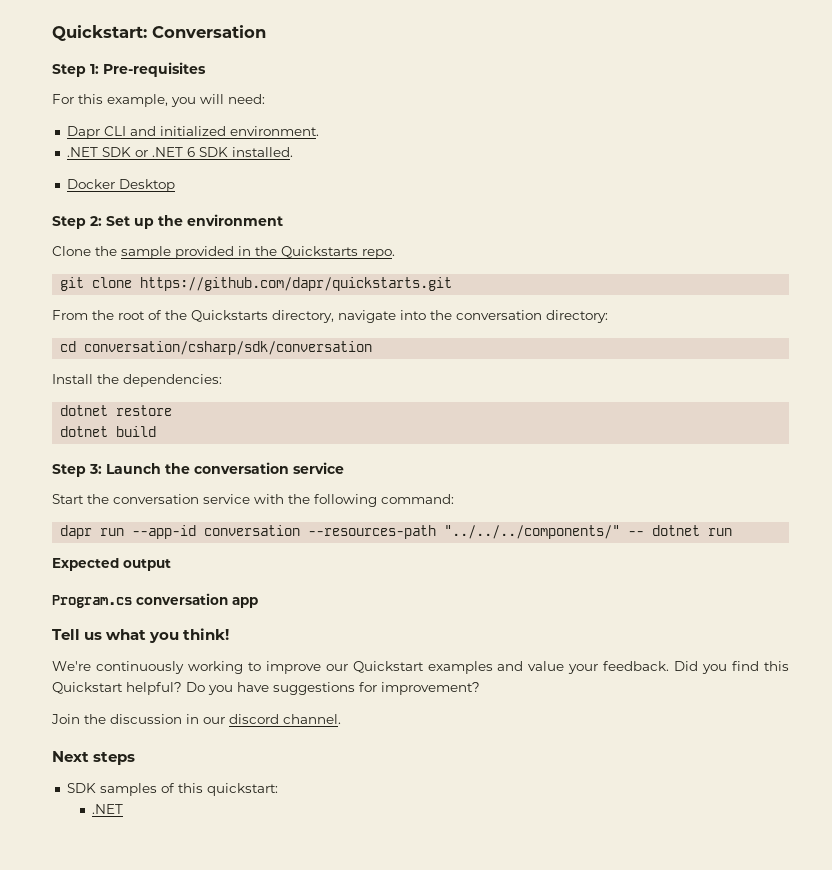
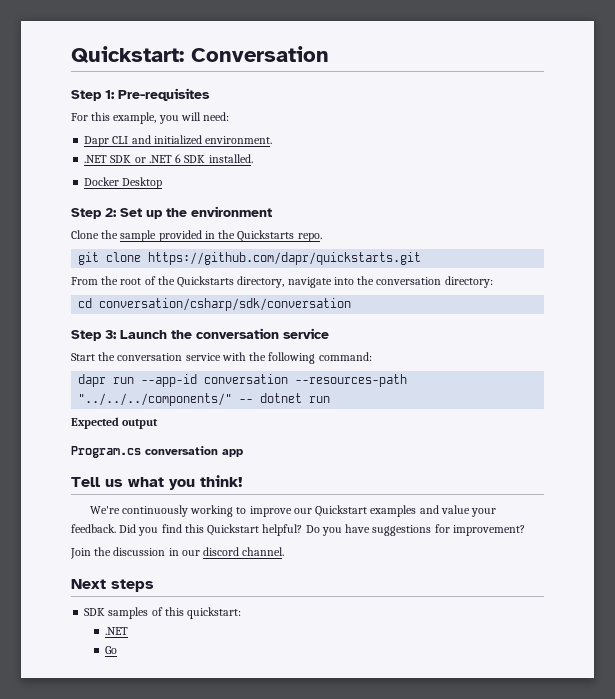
- Install the dependencies:
- dotnet restore
- dotnet build
+ Go

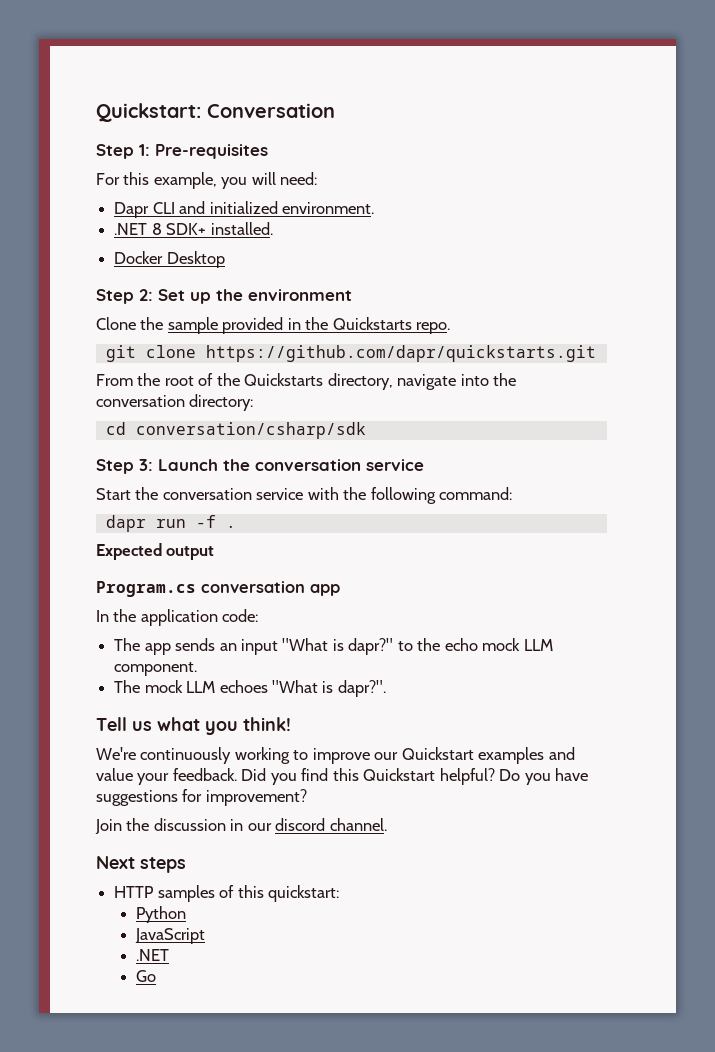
- .NET SDK or .NET 6 SDK installed.
+ .NET 8 SDK+ installed.
- cd conversation/csharp/sdk/conversation
+ cd conversation/csharp/sdk
- dapr run --app-id conversation --resources-path "../../../components/" -- dotnet run
+ dapr run -f .
+ In the application code:
+ The app sends an input "What is dapr?" to the echo mock LLM component.
+ The mock LLM echoes "What is dapr?".
- SDK samples of this quickstart:
+ HTTP samples of this quickstart:
+ Python
+ JavaScript

